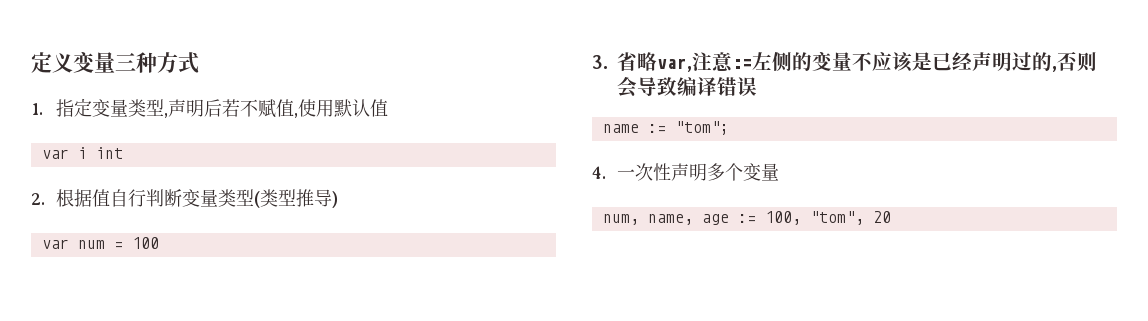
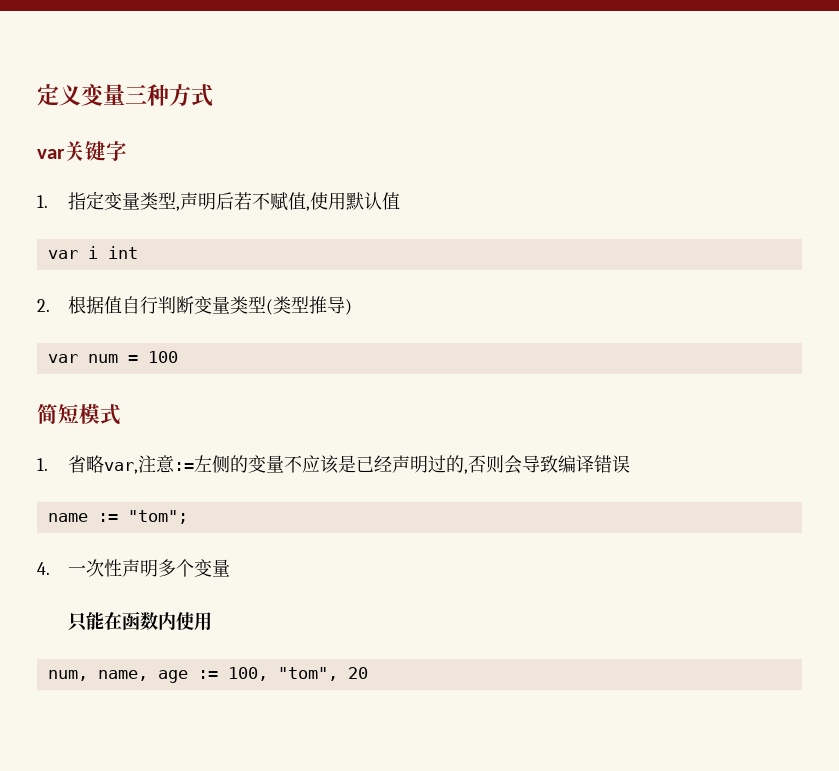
+ var关键字
- 3.省略var,注意:=左侧的变量不应该是已经声明过的,否则会导致编译错误
+ 简短模式
+ 1.省略var,注意:=左侧的变量不应该是已经声明过的,否则会导致编译错误
+ 只能在函数内使用

